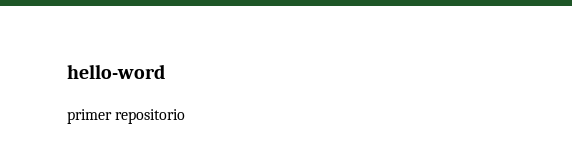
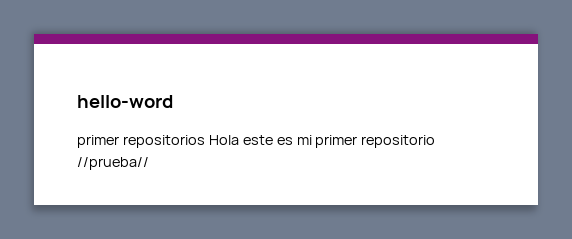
- primer repositorio
+ primer repositorios Hola este es mi primer repositorio //prueba//

